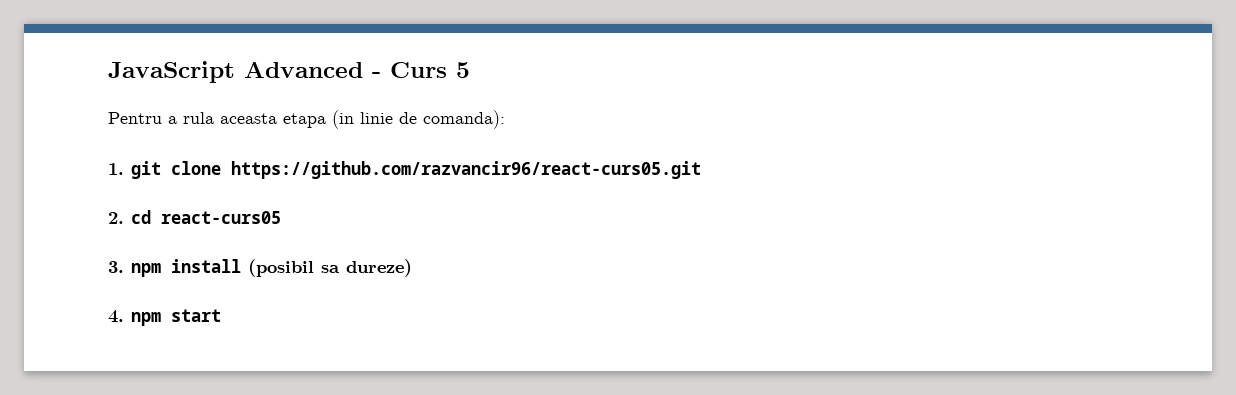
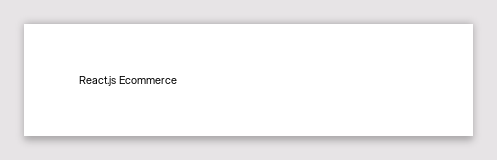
- JavaScript Advanced - Curs 5
- Pentru a rula aceasta etapa (in linie de comanda):
- 1. git clone https://github.com/razvancir96/react-curs05.git
- 2. cd react-curs05
- 3. npm install (posibil sa dureze)
- 4. npm start
+ React.js Ecommerce

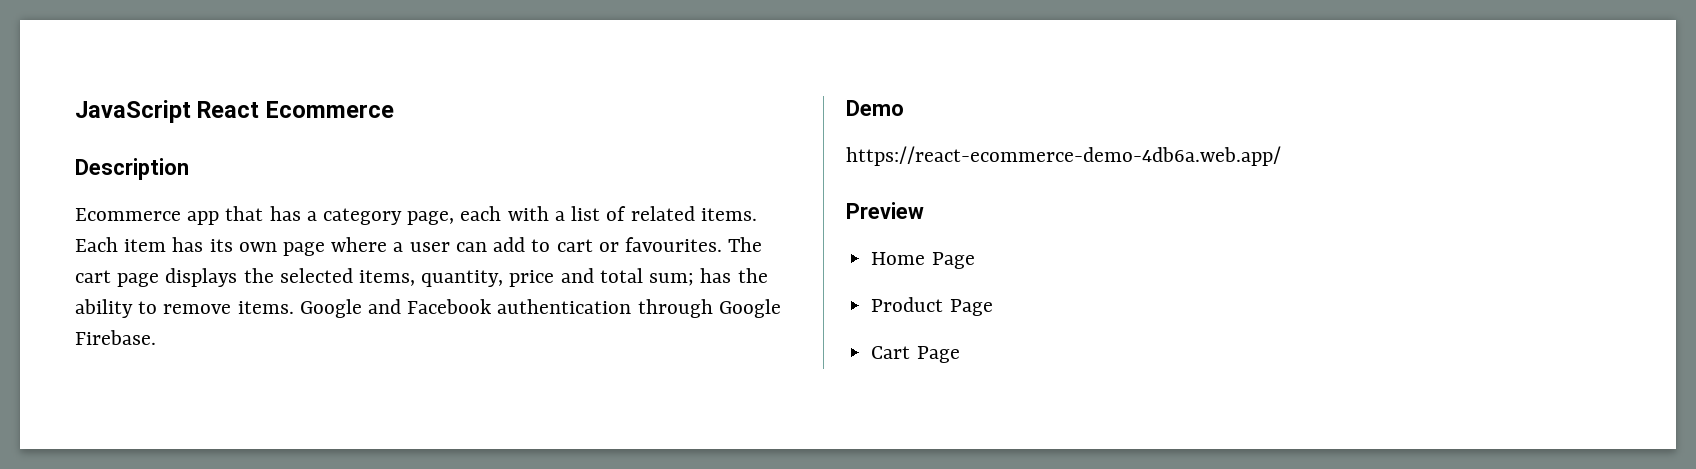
- React.js Ecommerce
+ JavaScript React Ecommerce
+ Description
+ Ecommerce app that has a category page, each with a list of related items. Each item has its own page where a user can add to cart or favourites. The cart page displays the selected items, quantity, price and total sum; has the ability to remove items. Google and Facebook authentication through Google Firebase.
+ Demo
+ https://react-ecommerce-demo-4db6a.web.app/
+ Preview
+ Home Page
+ Product Page
+ Cart Page

